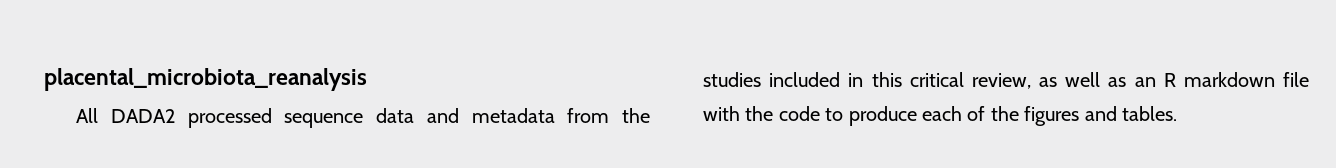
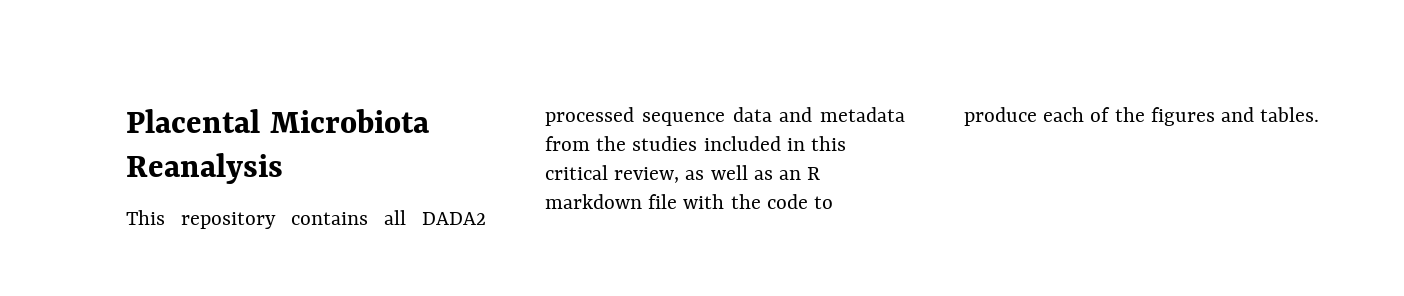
- placental_microbiota_reanalysis
- All DADA2 processed sequence data and metadata from the studies included in this critical review, as well as an R markdown file with the code to produce each of the figures and tables.
+ Placental Microbiota Reanalysis
+ This repository contains all DADA2 processed sequence data and metadata from the studies included in this critical review, as well as an R markdown file with the code to produce each of the figures and tables.

